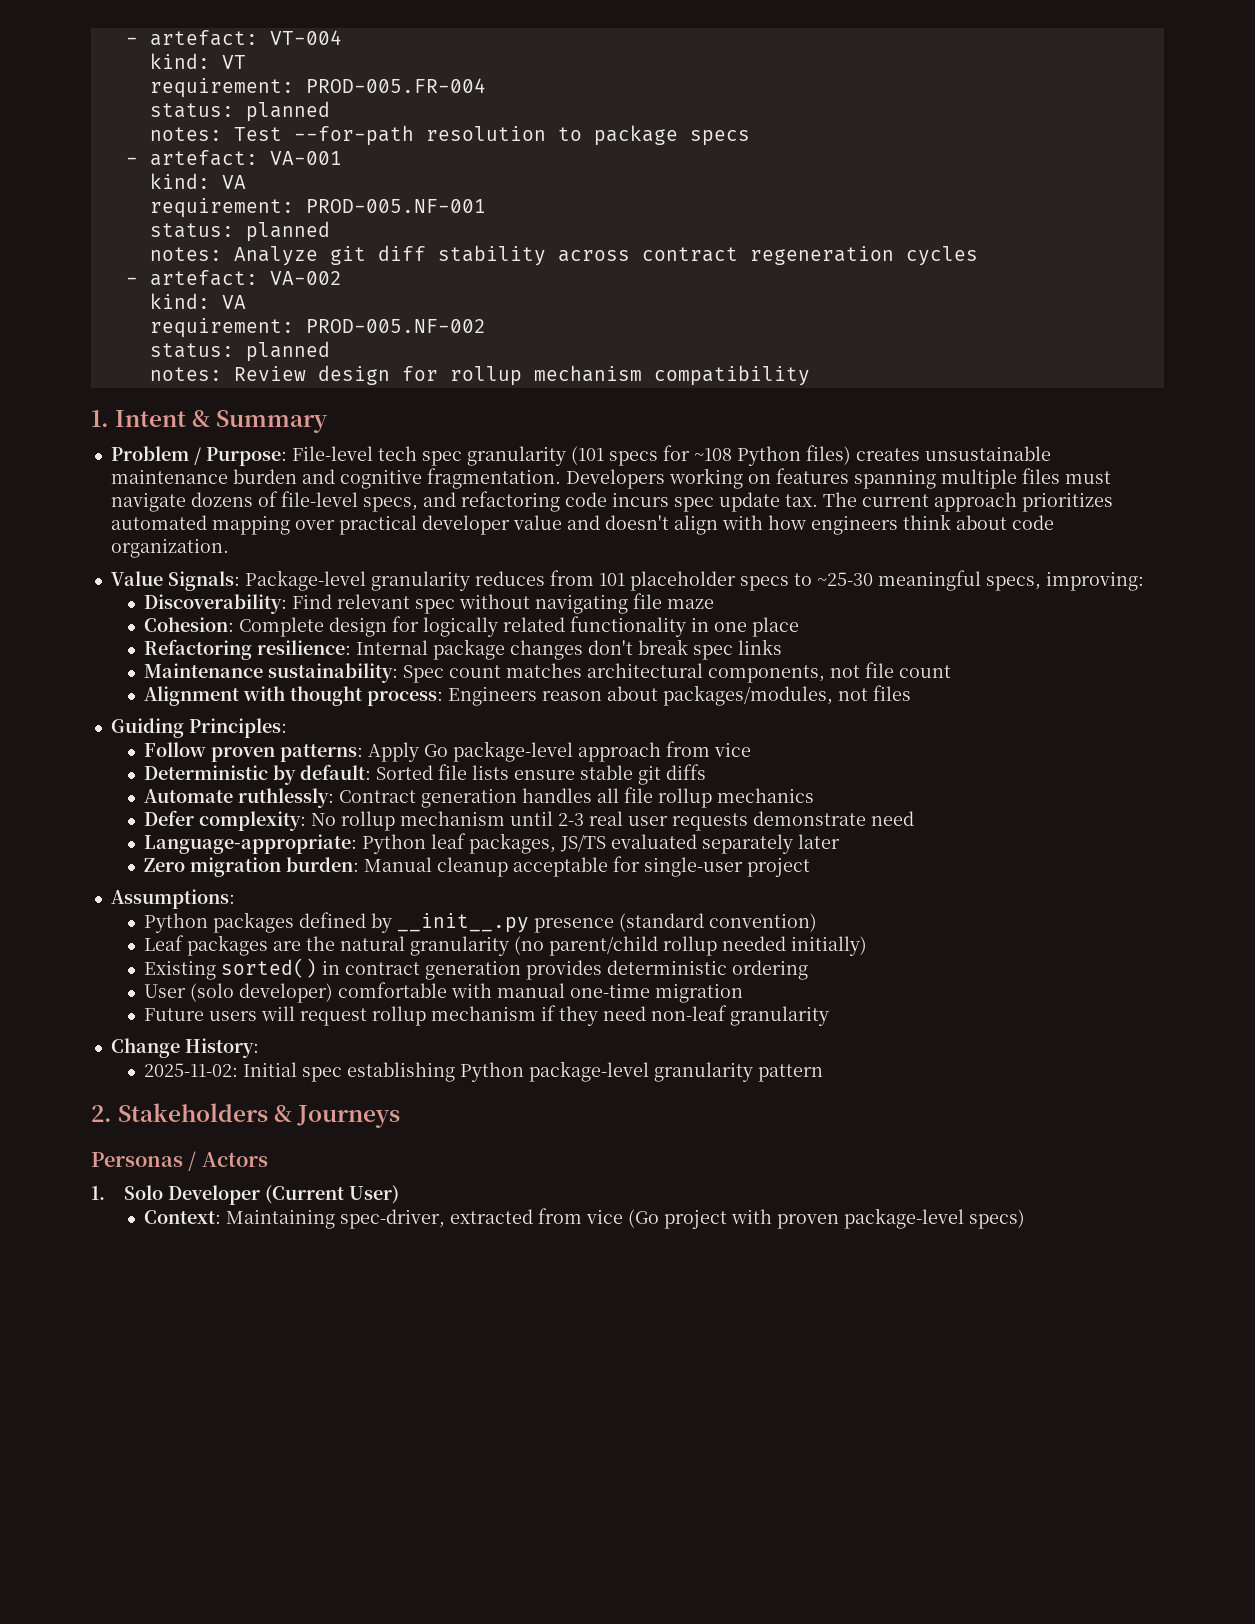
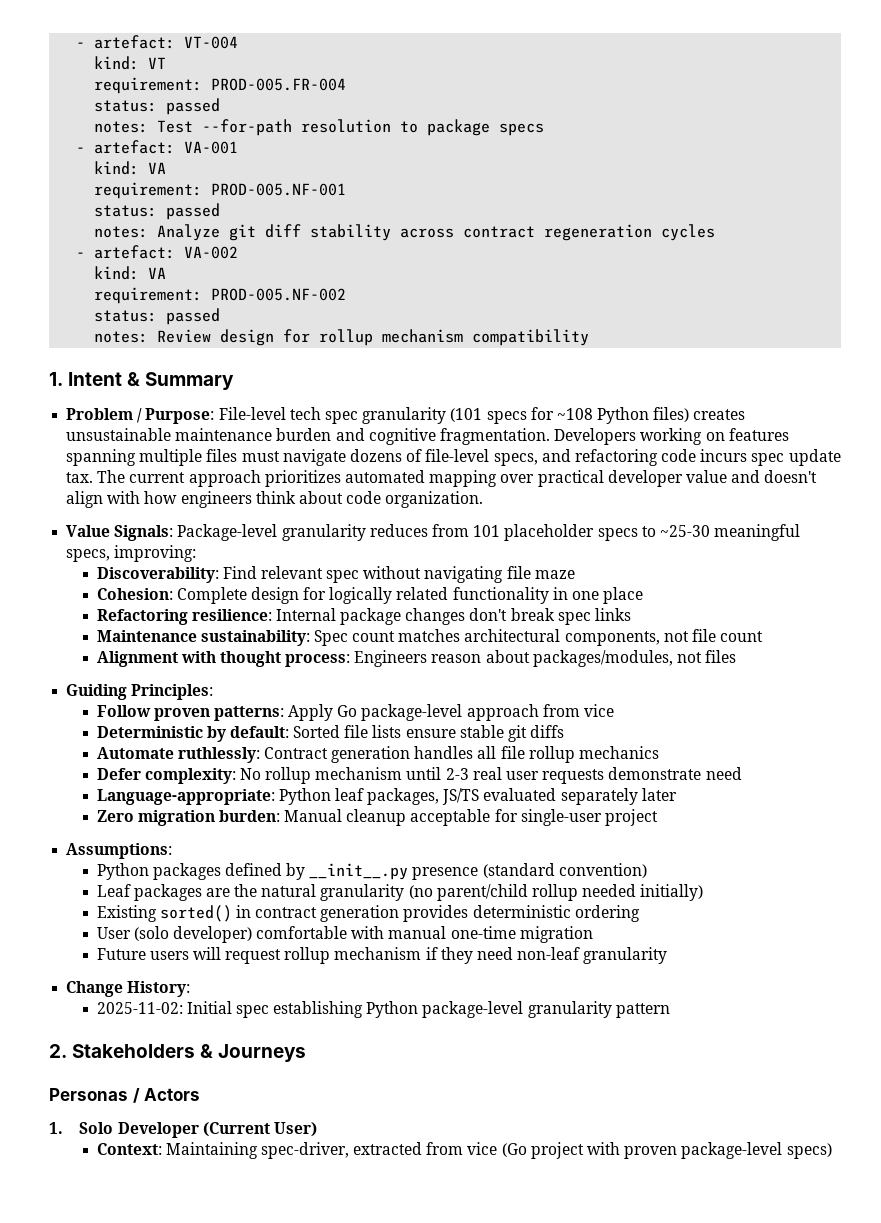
  requirement: PROD-005.FR-004
- status: planned
+ status: passed
  requirement: PROD-005.NF-001
- status: planned
+ status: passed
  requirement: PROD-005.NF-002
- status: planned
+ status: passed

